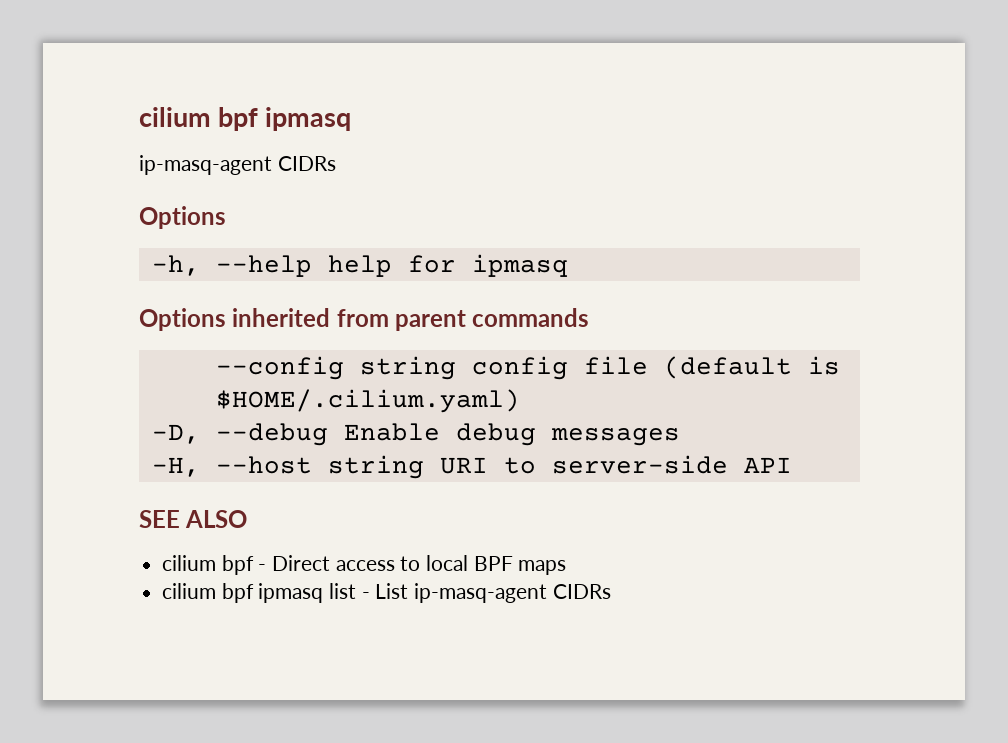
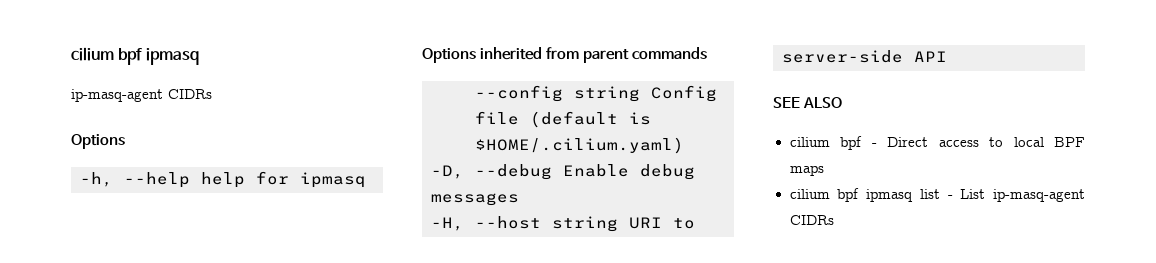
- --config string config file (default is $HOME/.cilium.yaml)
+ --config string Config file (default is $HOME/.cilium.yaml)

